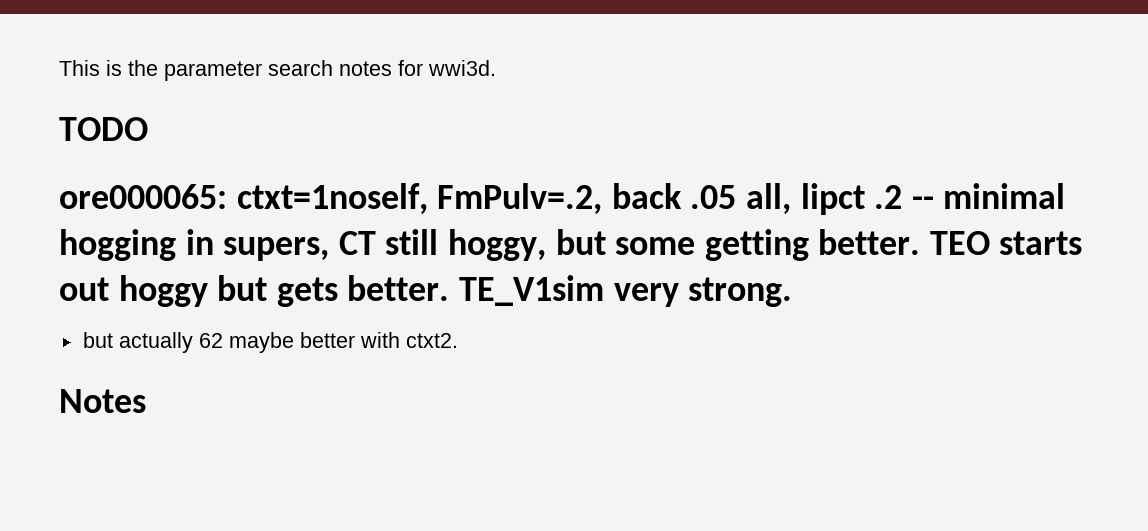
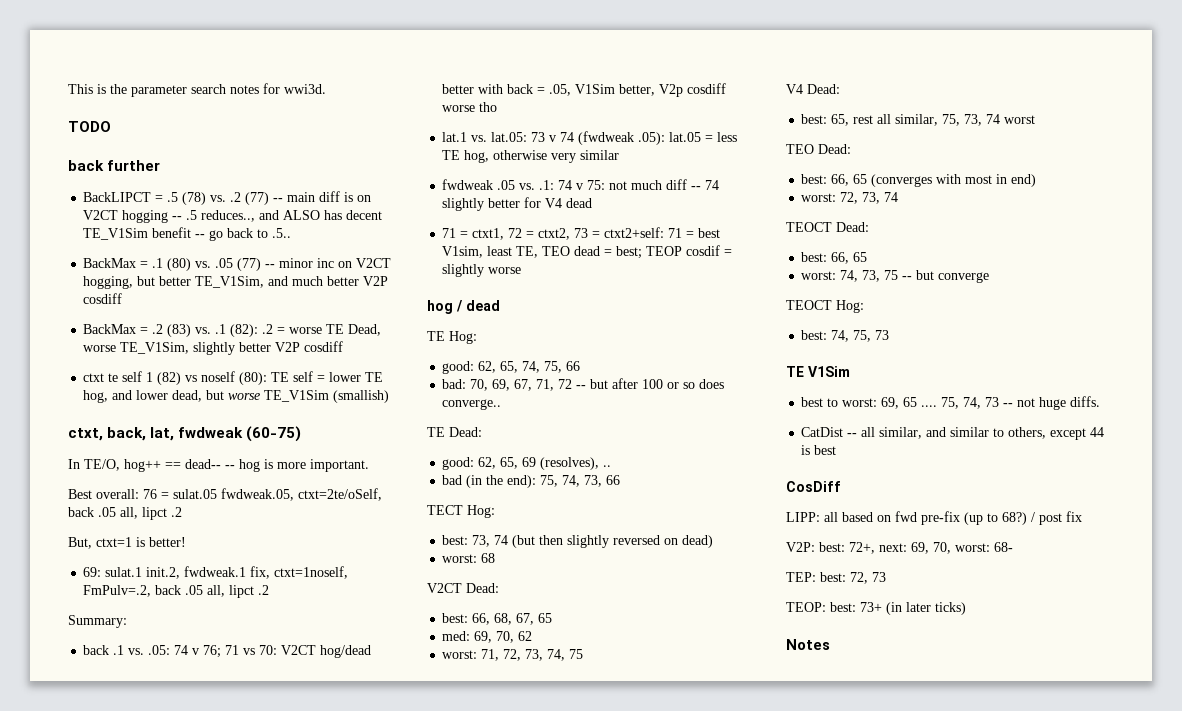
- ore000065: ctxt=1noself, FmPulv=.2, back .05 all, lipct .2 -- minimal hogging in supers, CT still hoggy, but some getting better. TEO starts out hoggy but gets better. TE_V1sim very strong.
- but actually 62 maybe better with ctxt2.
+ back further
+ BackLIPCT = .5 (78) vs. .2 (77) -- main diff is on V2CT hogging -- .5 reduces.., and ALSO has decent TE_V1Sim benefit -- go back to .5..
+ BackMax = .1 (80) vs. .05 (77) -- minor inc on V2CT hogging, but better TE_V1Sim, and much better V2P cosdiff
+ BackMax = .2 (83) vs. .1 (82): .2 = worse TE Dead, worse TE_V1Sim, slightly better V2P cosdiff
+ ctxt te self 1 (82) vs noself (80): TE self = lower TE hog, and lower dead, but worse TE_V1Sim (smallish)
+ ctxt, back, lat, fwdweak (60-75)
+ In TE/O, hog++ == dead-- -- hog is more important.
+ Best overall: 76 = sulat.05 fwdweak.05, ctxt=2te/oSelf, back .05 all, lipct .2
+ But, ctxt=1 is better!
+ 69: sulat.1 init.2, fwdweak.1 fix, ctxt=1noself, FmPulv=.2, back .05 all, lipct .2
+ Summary:
+ back .1 vs. .05: 74 v 76; 71 vs 70: V2CT hog/dead better with back = .05, V1Sim better, V2p cosdiff worse tho
+ lat.1 vs. lat.05: 73 v 74 (fwdweak .05): lat.05 = less TE hog, otherwise very similar
+ fwdweak .05 vs. .1: 74 v 75: not much diff -- 74 slightly better for V4 dead
+ 71 = ctxt1, 72 = ctxt2, 73 = ctxt2+self: 71 = best V1sim, least TE, TEO dead = best; TEOP cosdif = slightly worse
+ hog / dead
+ TE Hog:
+ good: 62, 65, 74, 75, 66
+ bad: 70, 69, 67, 71, 72 -- but after 100 or so does converge..
+ TE Dead:
+ good: 62, 65, 69 (resolves), ..
+ bad (in the end): 75, 74, 73, 66
+ TECT Hog:
+ best: 73, 74 (but then slightly reversed on dead)
+ worst: 68
+ V2CT Dead:
+ best: 66, 68, 67, 65
+ med: 69, 70, 62
+ worst: 71, 72, 73, 74, 75
+ V4 Dead:
+ best: 65, rest all similar, 75, 73, 74 worst
+ TEO Dead:
+ best: 66, 65 (converges with most in end)
+ worst: 72, 73, 74
+ TEOCT Dead:
+ best: 66, 65
+ worst: 74, 73, 75 -- but converge
+ TEOCT Hog:
+ best: 74, 75, 73
+ TE V1Sim
+ best to worst: 69, 65 .... 75, 74, 73 -- not huge diffs.
+ CatDist -- all similar, and similar to others, except 44 is best
+ CosDiff
+ LIPP: all based on fwd pre-fix (up to 68?) / post fix
+ V2P: best: 72+, next: 69, 70, worst: 68-
+ TEP: best: 72, 73
+ TEOP: best: 73+ (in later ticks)

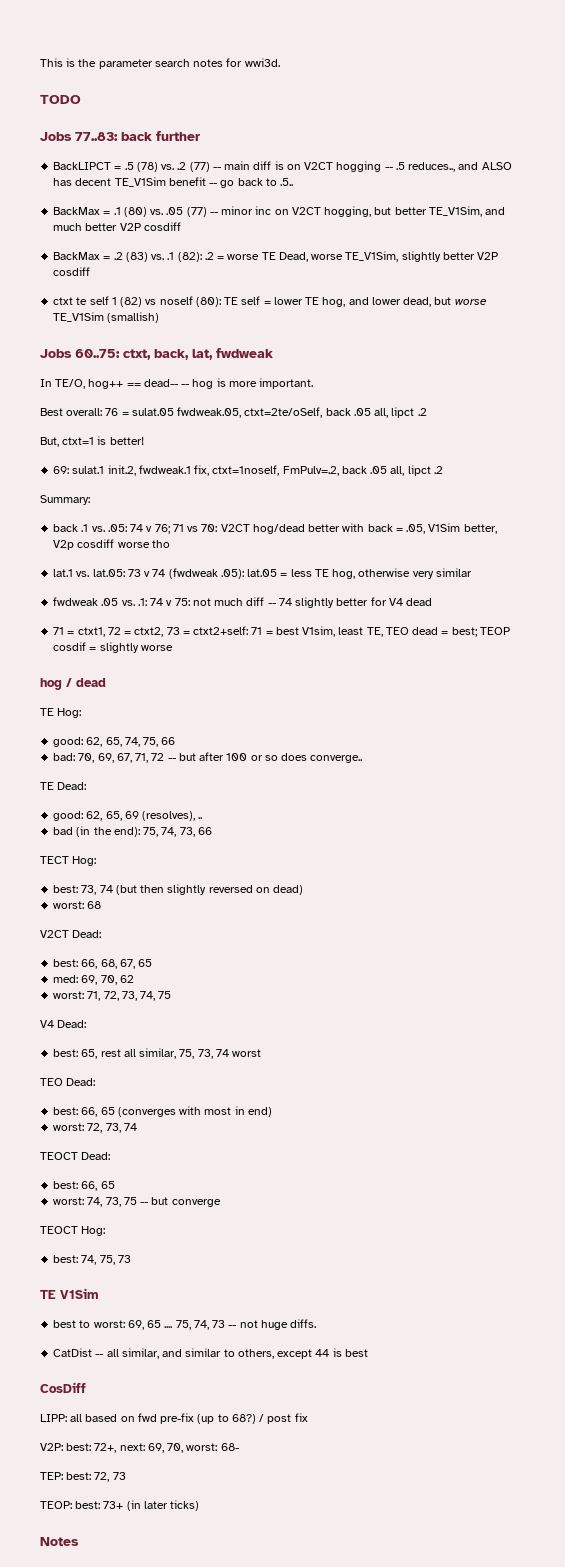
- back further
+ Jobs 77..83: back further
- ctxt, back, lat, fwdweak (60-75)
+ Jobs 60..75: ctxt, back, lat, fwdweak

